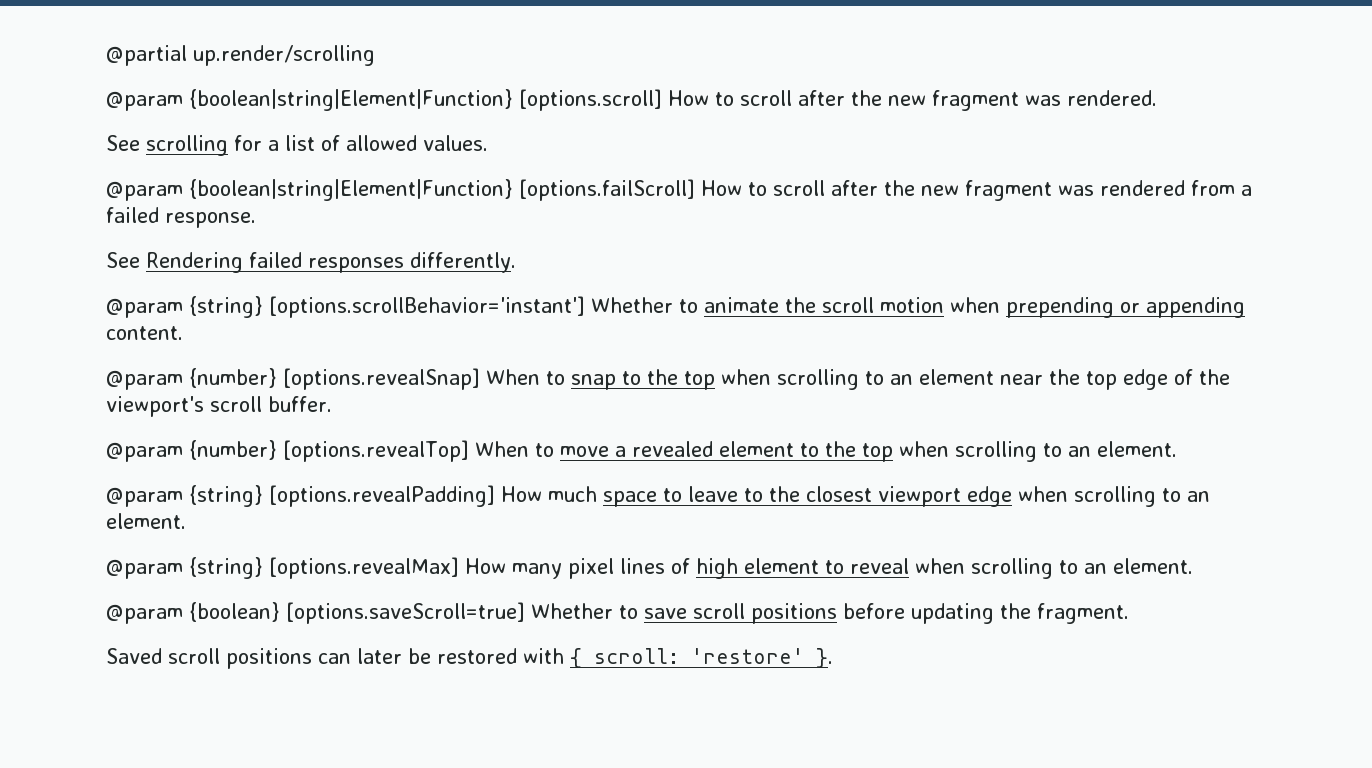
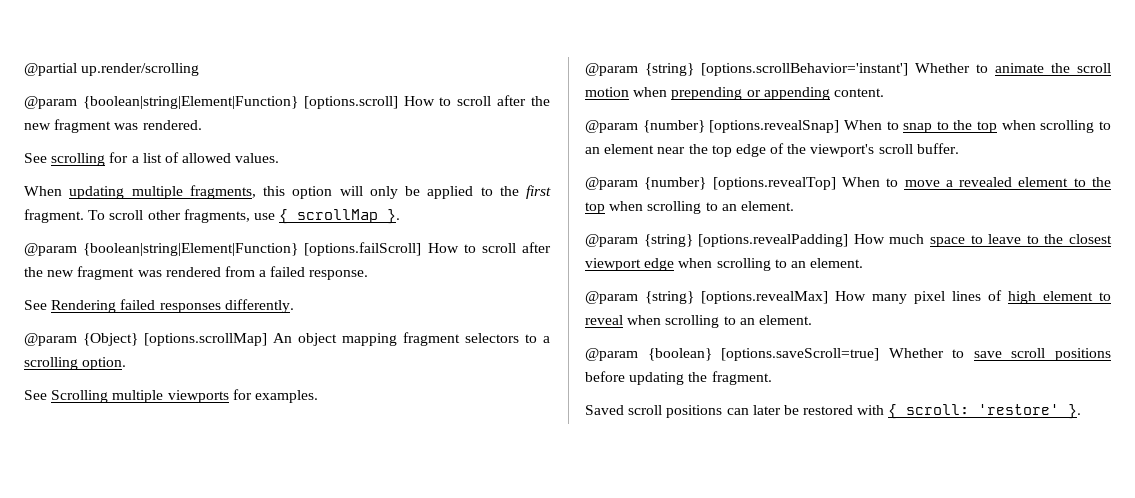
+ When updating multiple fragments, this option will only be applied to the first fragment. To scroll other fragments, use { scrollMap }.
+ @param {Object} [options.scrollMap] An object mapping fragment selectors to a scrolling option.
+ See Scrolling multiple viewports for examples.

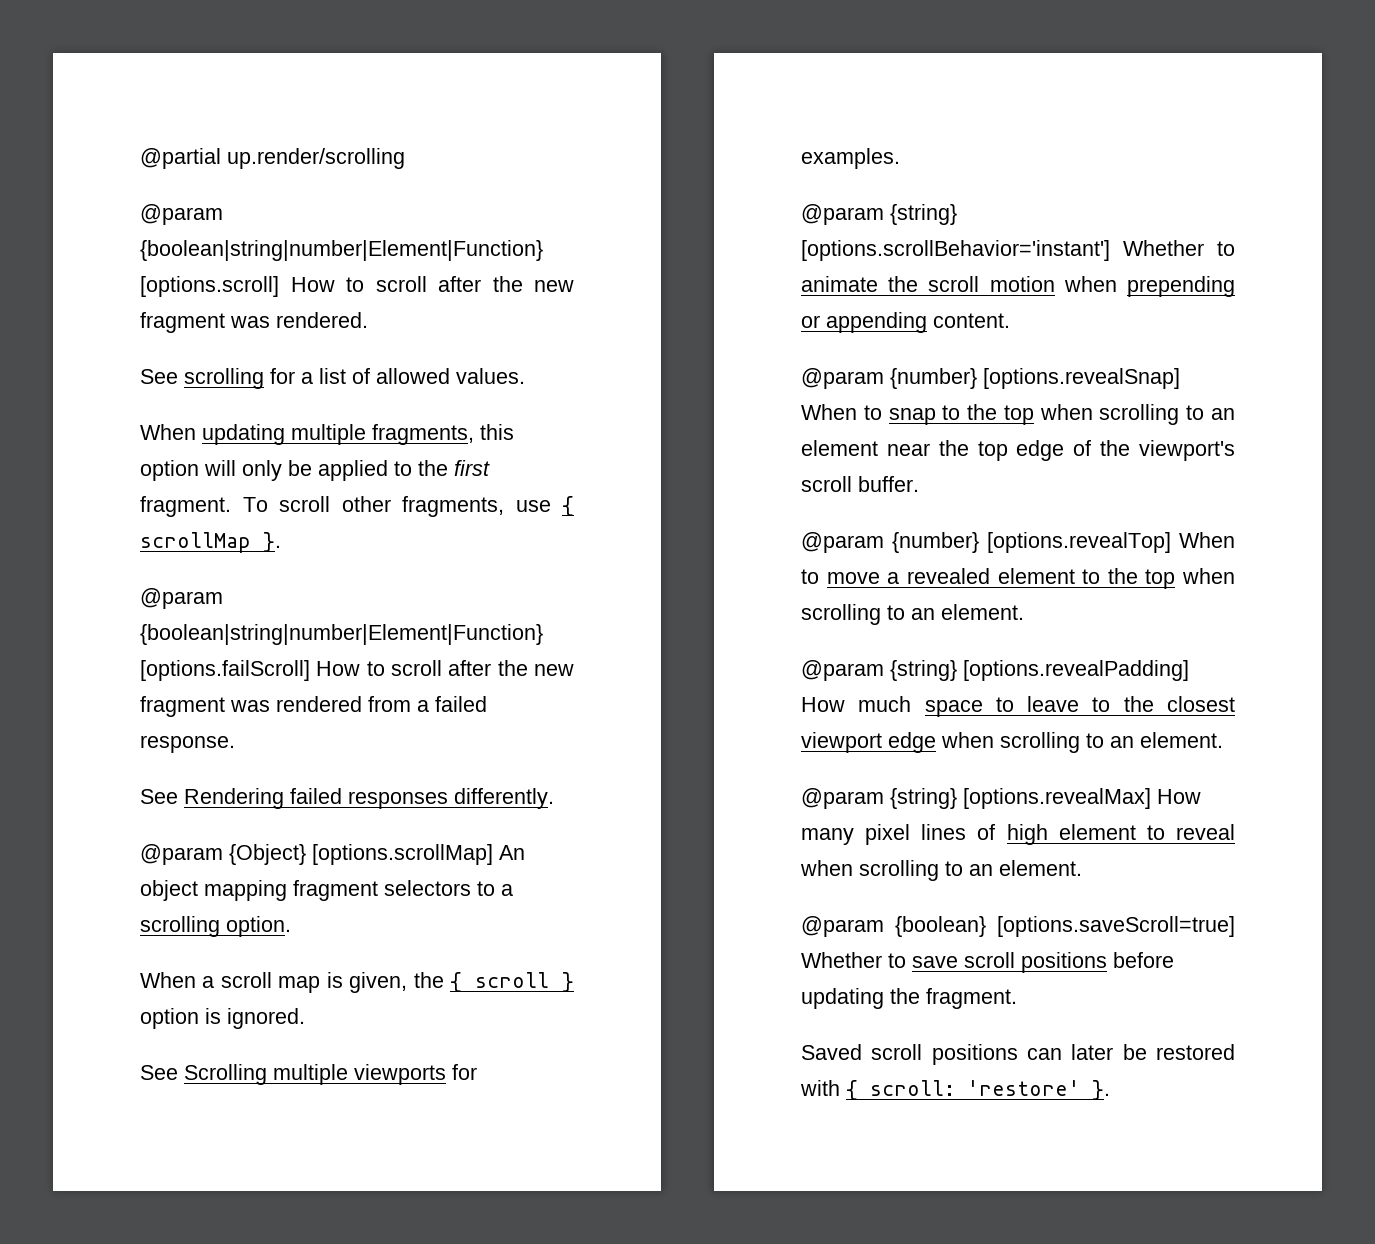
- @param {boolean|string|Element|Function} [options.scroll] How to scroll after the new fragment was rendered.
+ @param {boolean|string|number|Element|Function} [options.scroll] How to scroll after the new fragment was rendered.
- @param {boolean|string|Element|Function} [options.failScroll] How to scroll after the new fragment was rendered from a failed response.
+ @param {boolean|string|number|Element|Function} [options.failScroll] How to scroll after the new fragment was rendered from a failed response.
+ When a scroll map is given, the { scroll } option is ignored.

